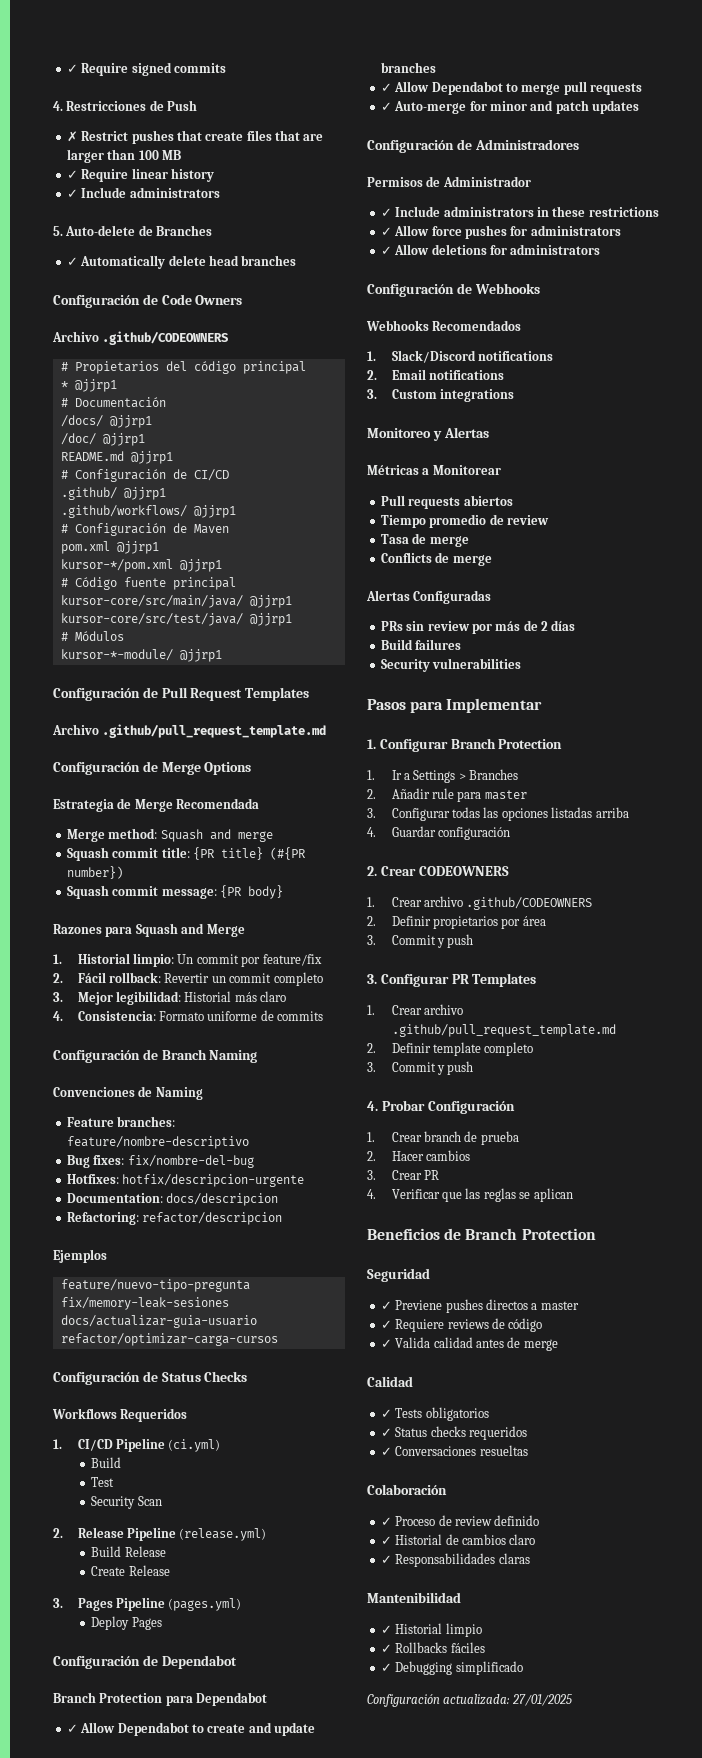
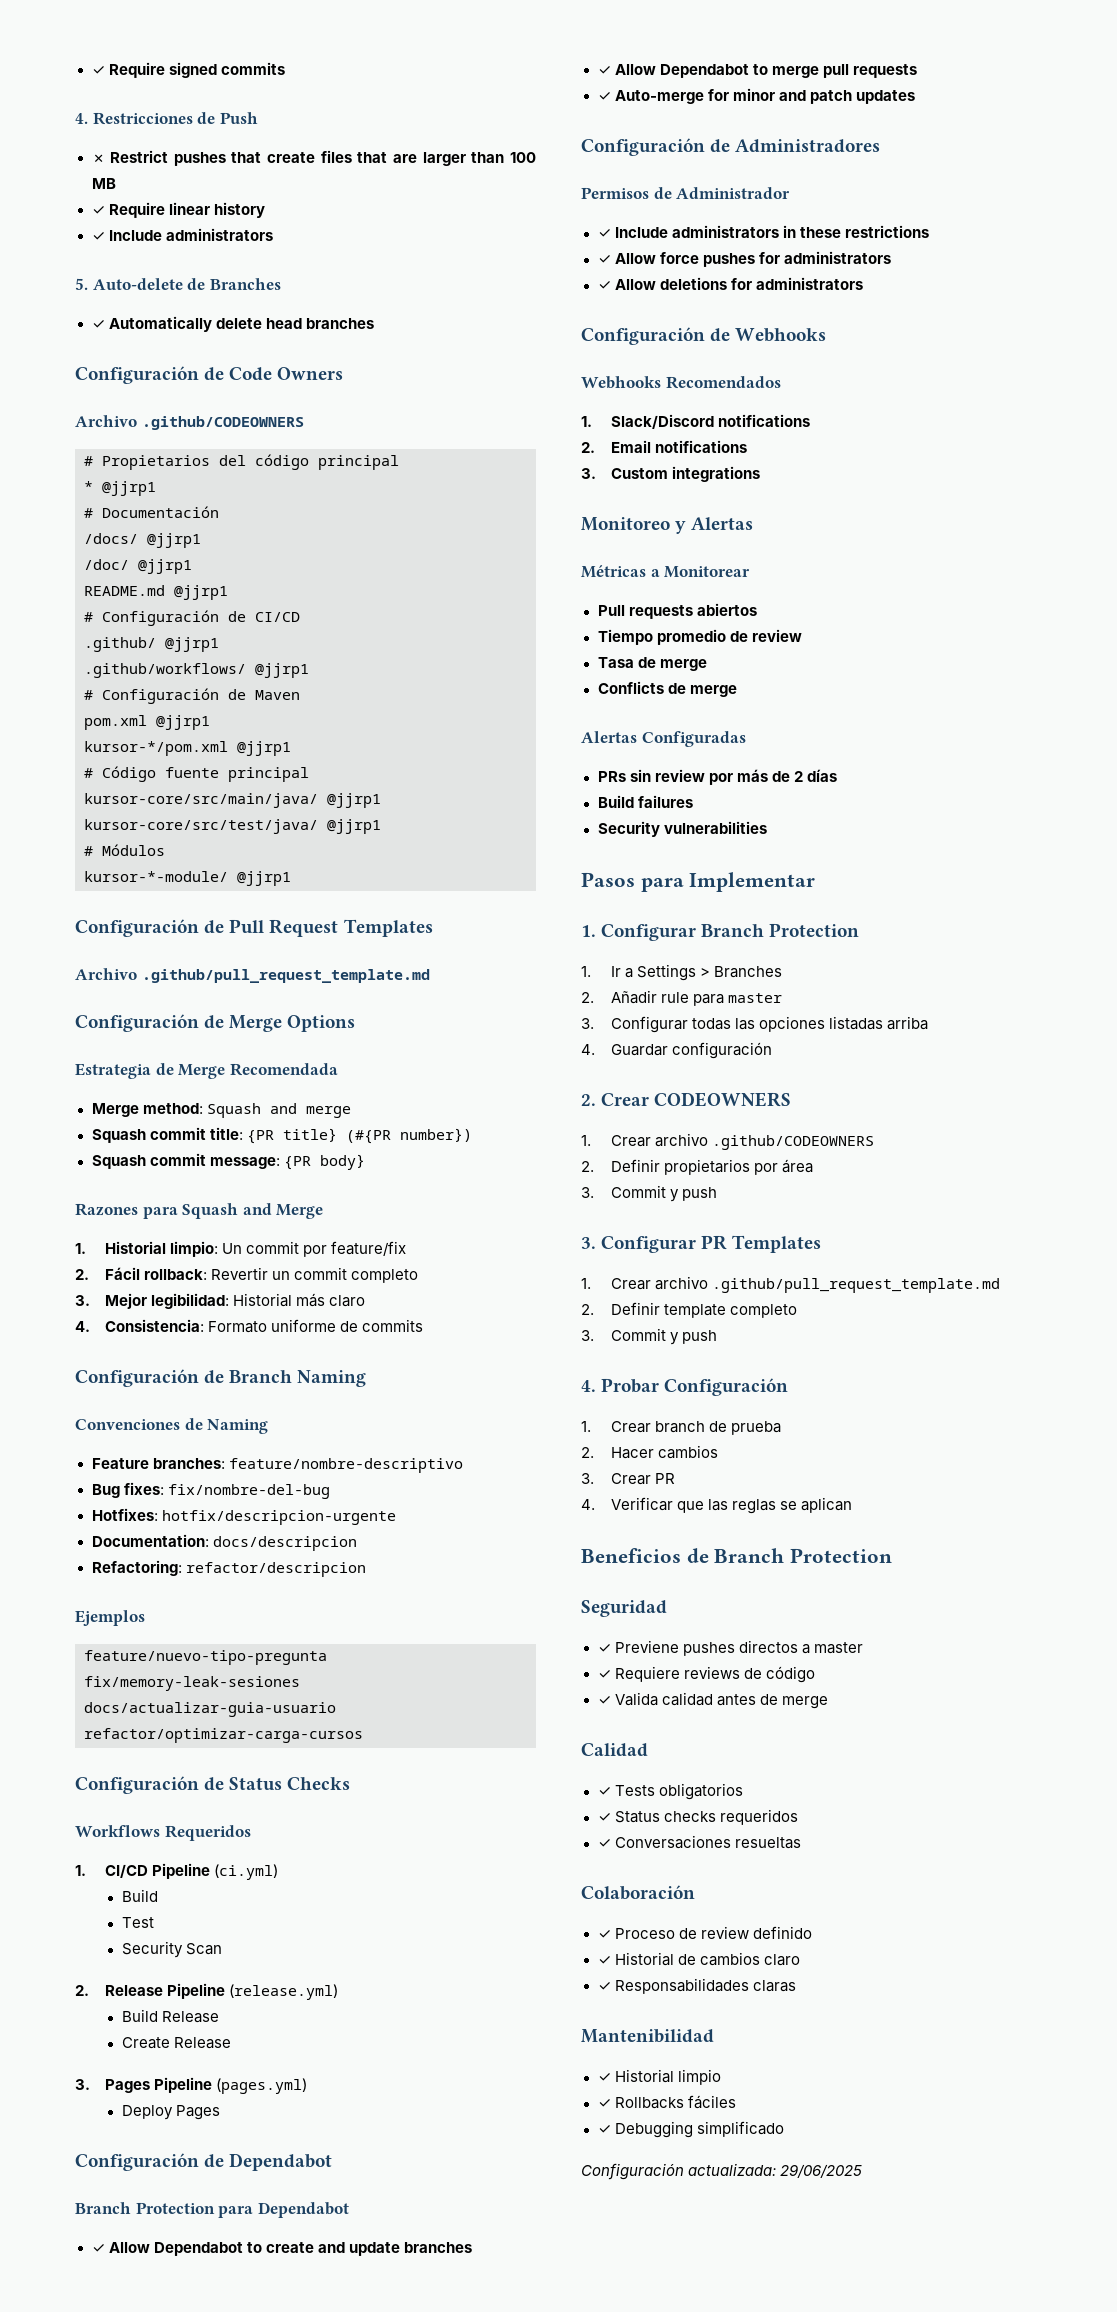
- Configuración actualizada: 27/01/2025
+ Configuración actualizada: 29/06/2025

